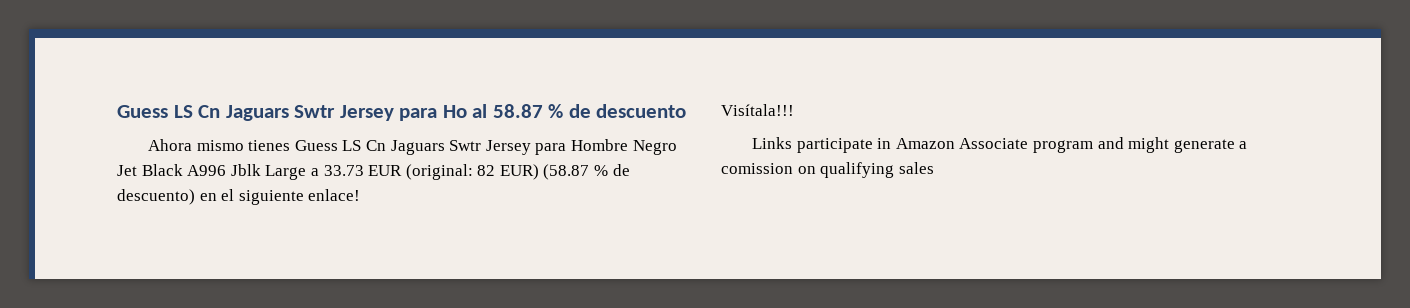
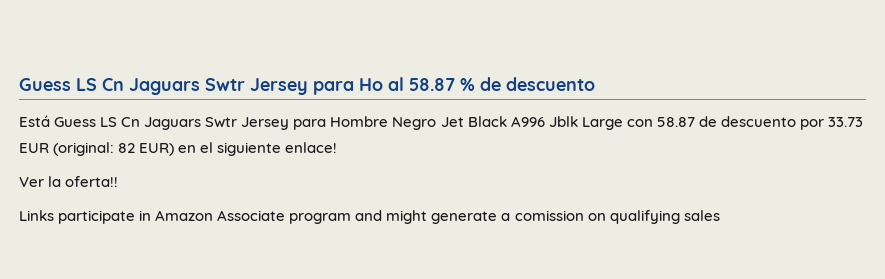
- Ahora mismo tienes Guess LS Cn Jaguars Swtr Jersey para Hombre Negro Jet Black A996 Jblk Large a 33.73 EUR (original: 82 EUR) (58.87 % de descuento) en el siguiente enlace!
+ Está Guess LS Cn Jaguars Swtr Jersey para Hombre Negro Jet Black A996 Jblk Large con 58.87 de descuento por 33.73 EUR (original: 82 EUR) en el siguiente enlace!
- Visítala!!!
+ Ver la oferta!!

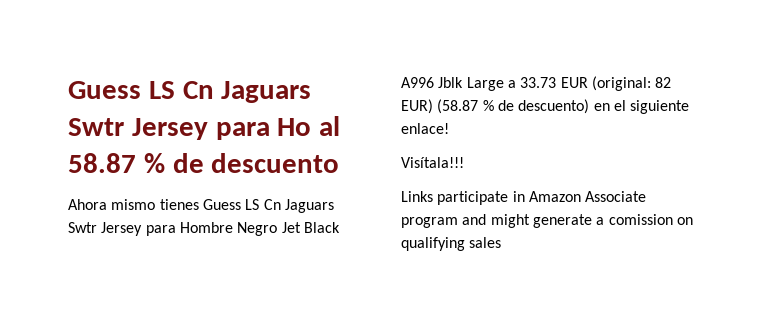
- Está Guess LS Cn Jaguars Swtr Jersey para Hombre Negro Jet Black A996 Jblk Large con 58.87 de descuento por 33.73 EUR (original: 82 EUR) en el siguiente enlace!
+ Ahora mismo tienes Guess LS Cn Jaguars Swtr Jersey para Hombre Negro Jet Black A996 Jblk Large a 33.73 EUR (original: 82 EUR) (58.87 % de descuento) en el siguiente enlace!
- Ver la oferta!!
+ Visítala!!!

